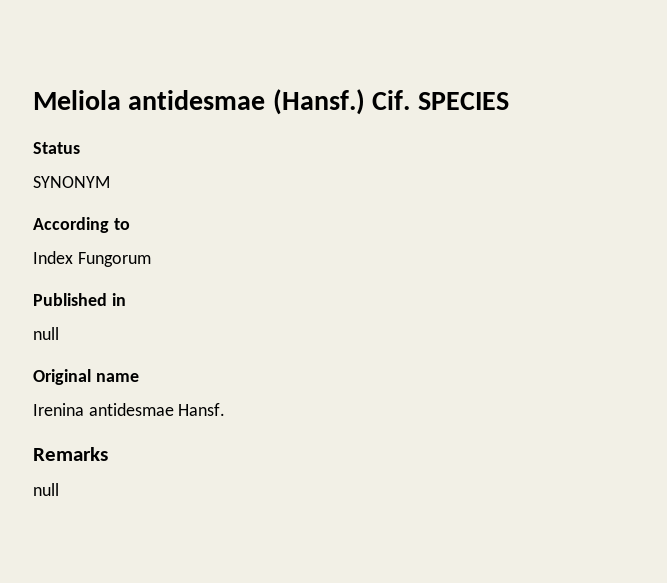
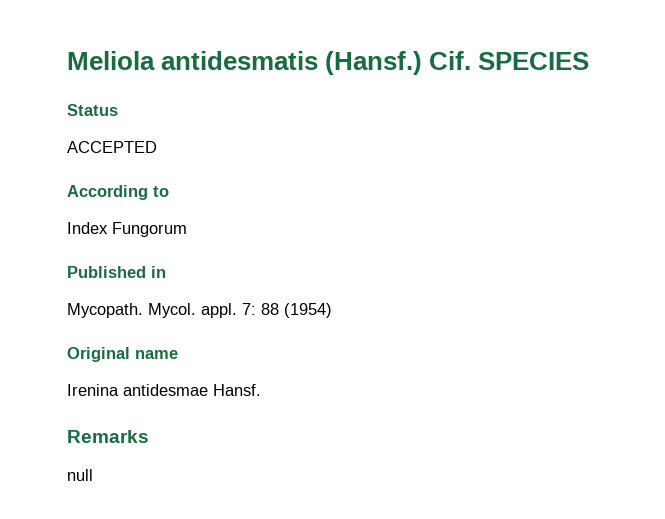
- Meliola antidesmae (Hansf.)
+ Meliola antidesmatis (Hansf.)
- SYNONYM
+ ACCEPTED
  Published in
- null
+ Mycopath. Mycol. appl. 7: 88 (1954)

